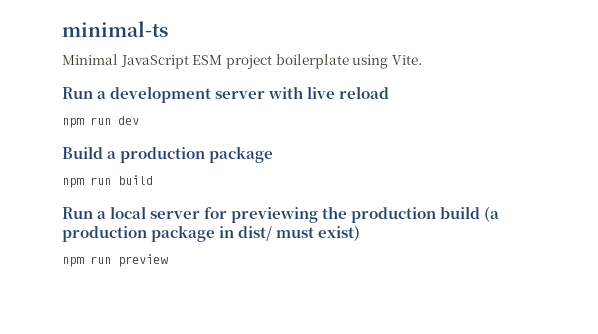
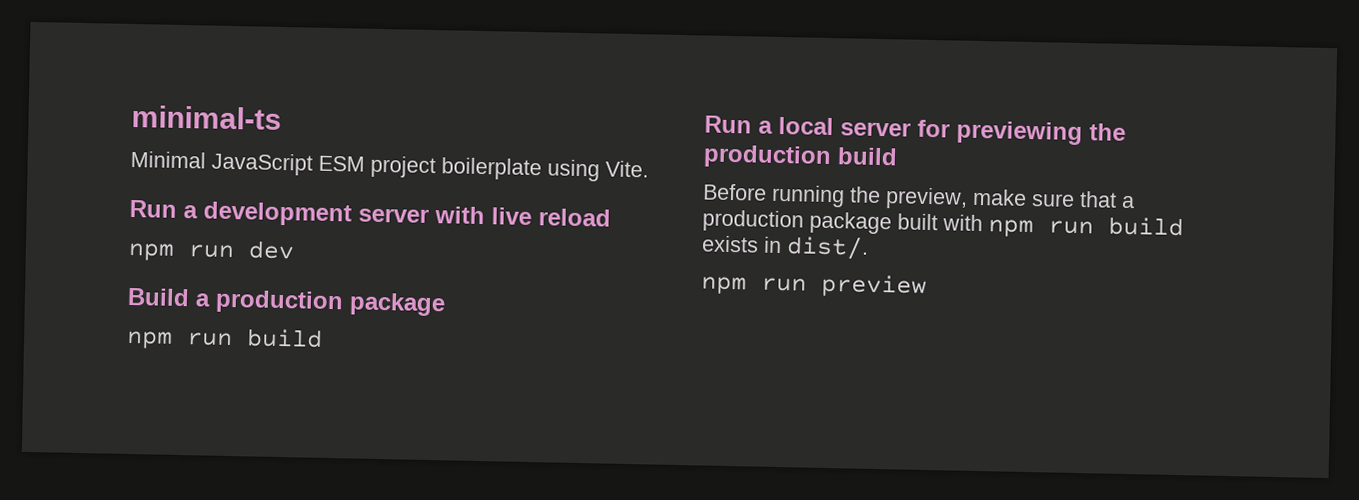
- Run a local server for previewing the production build (a production package in dist/ must exist)
+ Run a local server for previewing the production build
+ Before running the preview, make sure that a production package built with npm run build exists in dist/.

